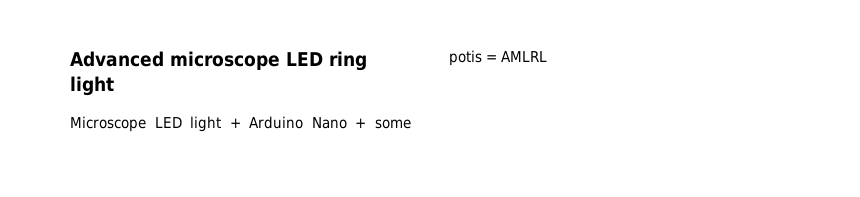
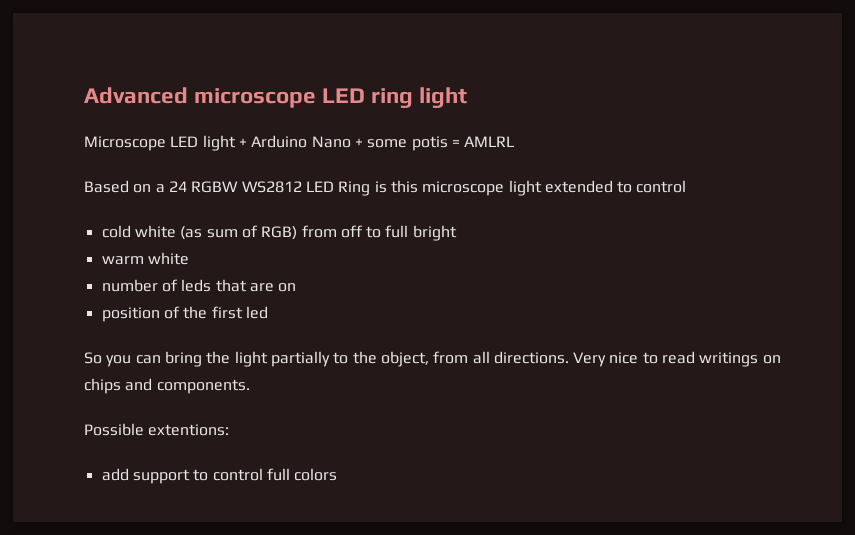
+ Based on a 24 RGBW WS2812 LED Ring is this microscope light extended to control
+ cold white (as sum of RGB) from off to full bright
+ warm white
+ number of leds that are on
+ position of the first led
+ So you can bring the light partially to the object, from all directions. Very nice to read writings on chips and components.
+ Possible extentions:
+ add support to control full colors

